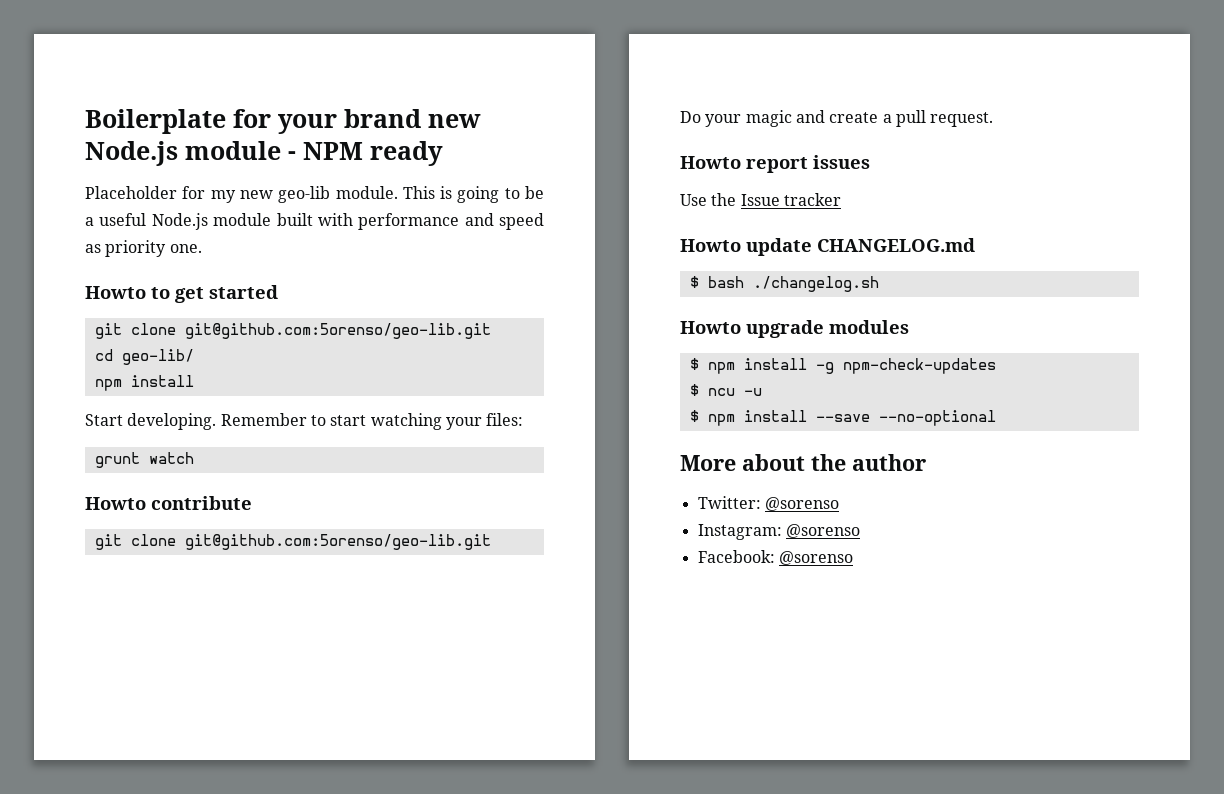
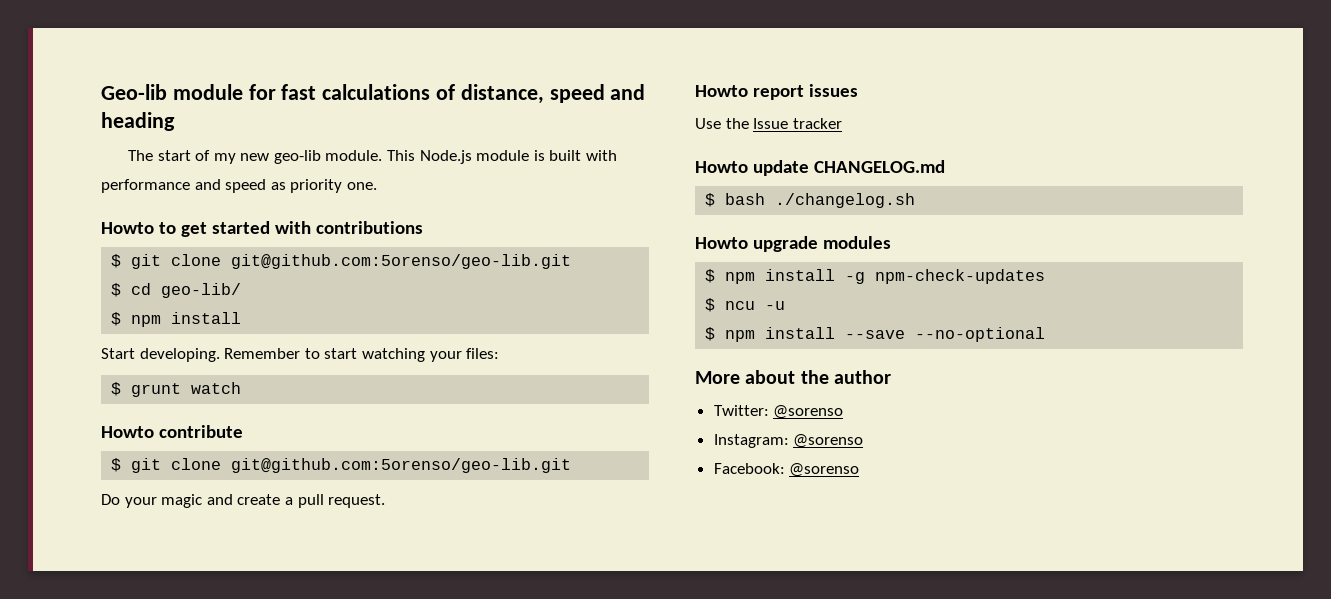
- Boilerplate for your brand new Node.js module - NPM ready
- Placeholder for my new geo-lib module.
+ Geo-lib module for fast calculations of distance, speed and heading
+ The start of my new geo-lib module.
- This is going to be a useful Node.js module built with performance and speed as priority one.
+ This Node.js module is built with performance and speed as priority one.
- Howto to get started
- git clone git@github.com:5orenso/geo-lib.git
- cd geo-lib/
- npm install
+ Howto to get started with contributions
+ $ git clone git@github.com:5orenso/geo-lib.git
+ $ cd geo-lib/
+ $ npm install
- grunt watch
+ $ grunt watch
  Howto contribute
- git clone git@github.com:5orenso/geo-lib.git
+ $ git clone git@github.com:5orenso/geo-lib.git

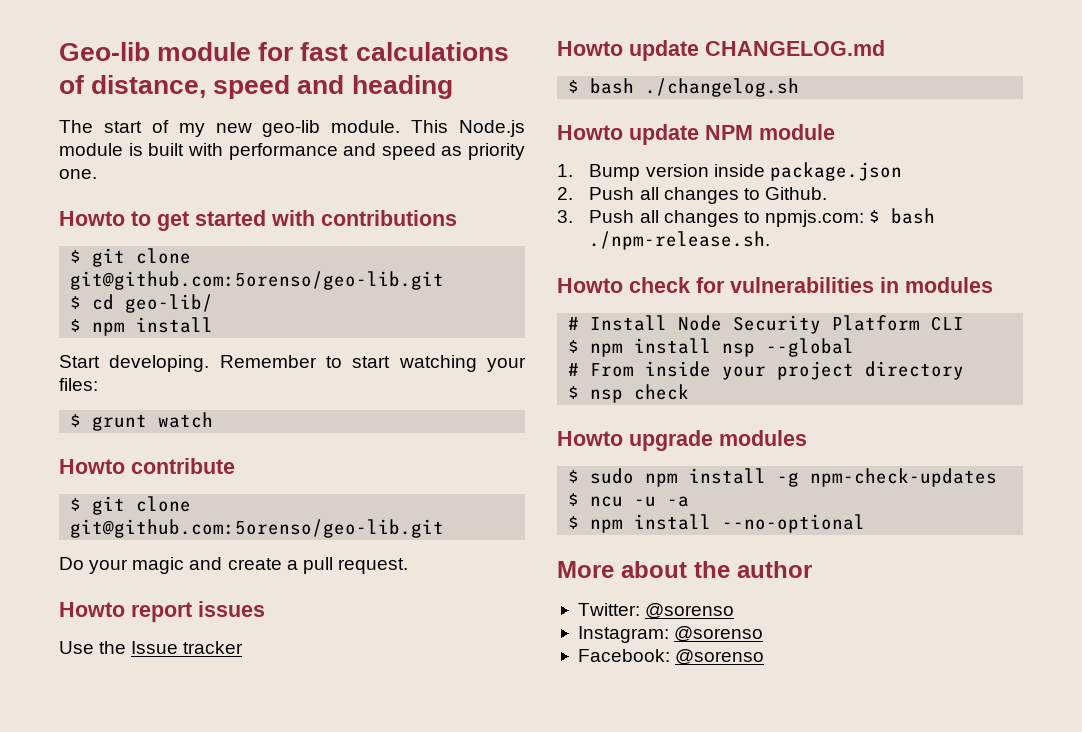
+ Howto update NPM module
+ 1. Bump version inside package.json
+ 2. Push all changes to Github.
+ 3. Push all changes to npmjs.com: $ bash ./npm-release.sh.
+ Howto check for vulnerabilities in modules
+ # Install Node Security Platform CLI
+ $ npm install nsp --global
+ # From inside your project directory
+ $ nsp check
- $ npm install -g npm-check-updates
+ $ sudo npm install -g npm-check-updates
- $ ncu -u
- $ npm install --save --no-optional
+ $ ncu -u -a
+ $ npm install --no-optional

